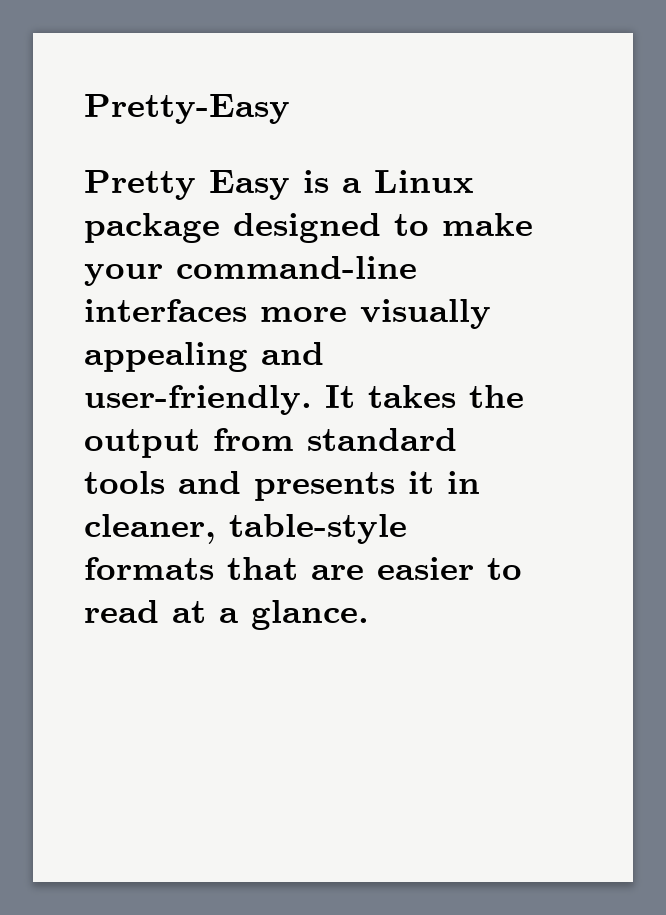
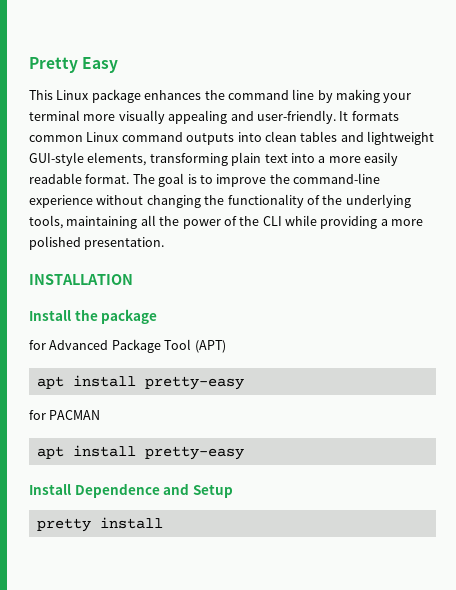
- Pretty-Easy
- Pretty Easy is a Linux package designed to make your command-line interfaces more visually appealing and user-friendly.
+ Pretty Easy
+ This Linux package enhances the command line by making your terminal more visually appealing and user-friendly.
- It takes the output from standard tools and presents it in cleaner, table-style formats that are easier to read at a glance.
+ It formats common Linux command outputs into clean tables and lightweight GUI-style elements, transforming plain text into a more easily readable format. The goal is to improve the command-line experience without changing the functionality of the underlying tools, maintaining all the power of the CLI while providing a more polished presentation.
+ INSTALLATION
+ Install the package
+ for Advanced Package Tool (APT)
+ apt install pretty-easy
+ for PACMAN
+ apt install pretty-easy
+ Install Dependence and Setup
+ pretty install

